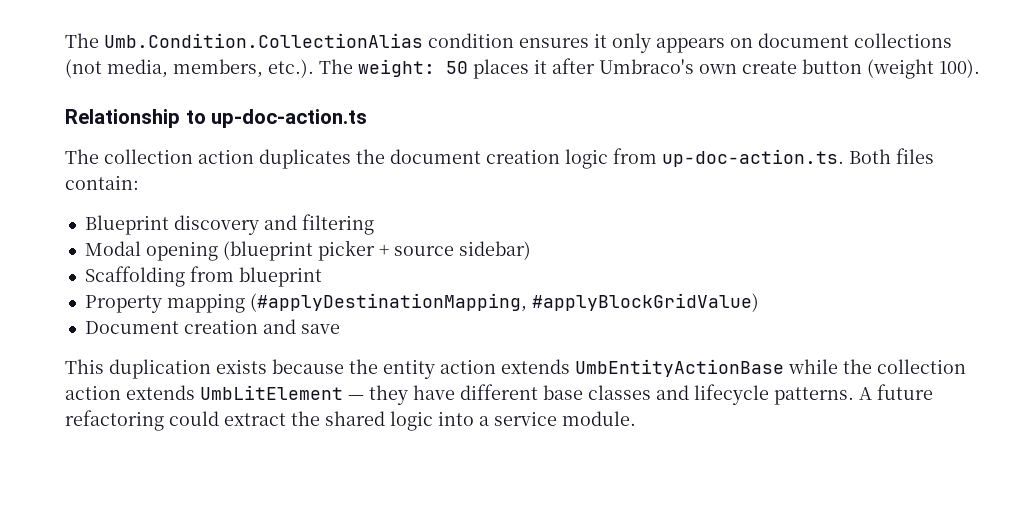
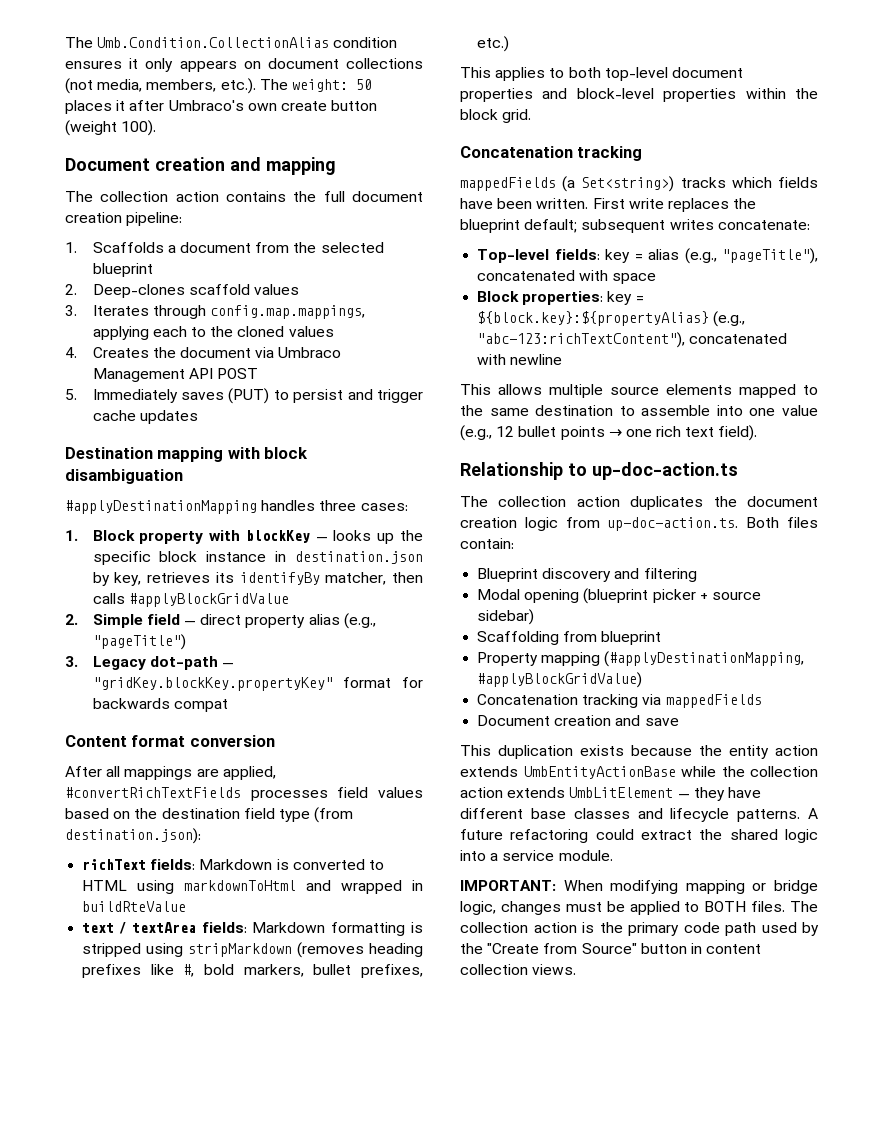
+ Document creation and mapping
+ The collection action contains the full document creation pipeline:
+ 1. Scaffolds a document from the selected blueprint
+ 2. Deep-clones scaffold values
+ 3. Iterates through config.map.mappings, applying each to the cloned values
+ 4. Creates the document via Umbraco Management API POST
+ 5. Immediately saves (PUT) to persist and trigger cache updates
+ Destination mapping with block disambiguation
+ #applyDestinationMapping handles three cases:
+ 1. Block property with blockKey — looks up the specific block instance in destination.json by key, retrieves its identifyBy matcher, then calls #applyBlockGridValue
+ 2. Simple field — direct property alias (e.g., "pageTitle")
+ 3. Legacy dot-path — "gridKey.blockKey.propertyKey" format for backwards compat
+ Content format conversion
+ After all mappings are applied, #convertRichTextFields processes field values based on the destination field type (from destination.json):
+ richText fields: Markdown is converted to HTML using markdownToHtml and wrapped in buildRteValue
+ text / textArea fields: Markdown formatting is stripped using stripMarkdown (removes heading prefixes like #, bold markers, bullet prefixes, etc.)
+ This applies to both top-level document properties and block-level properties within the block grid.
+ Concatenation tracking
+ mappedFields (a Set<string>) tracks which fields have been written. First write replaces the blueprint default; subsequent writes concatenate:
+ Top-level fields: key = alias (e.g., "pageTitle"), concatenated with space
+ Block properties: key = ${block.key}:${propertyAlias} (e.g., "abc-123:richTextContent"), concatenated with newline
+ This allows multiple source elements mapped to the same destination to assemble into one value (e.g., 12 bullet points → one rich text field).
+ Concatenation tracking via mappedFields
+ IMPORTANT: When modifying mapping or bridge logic, changes must be applied to BOTH files. The collection action is the primary code path used by the "Create from Source" button in content collection views.

